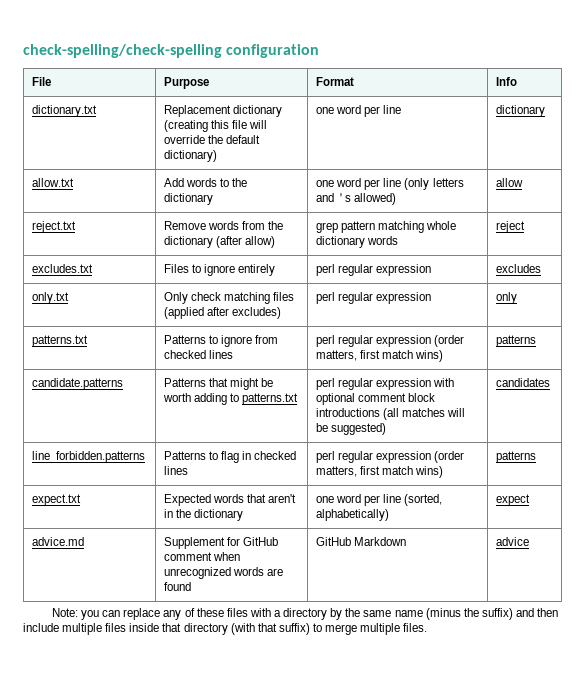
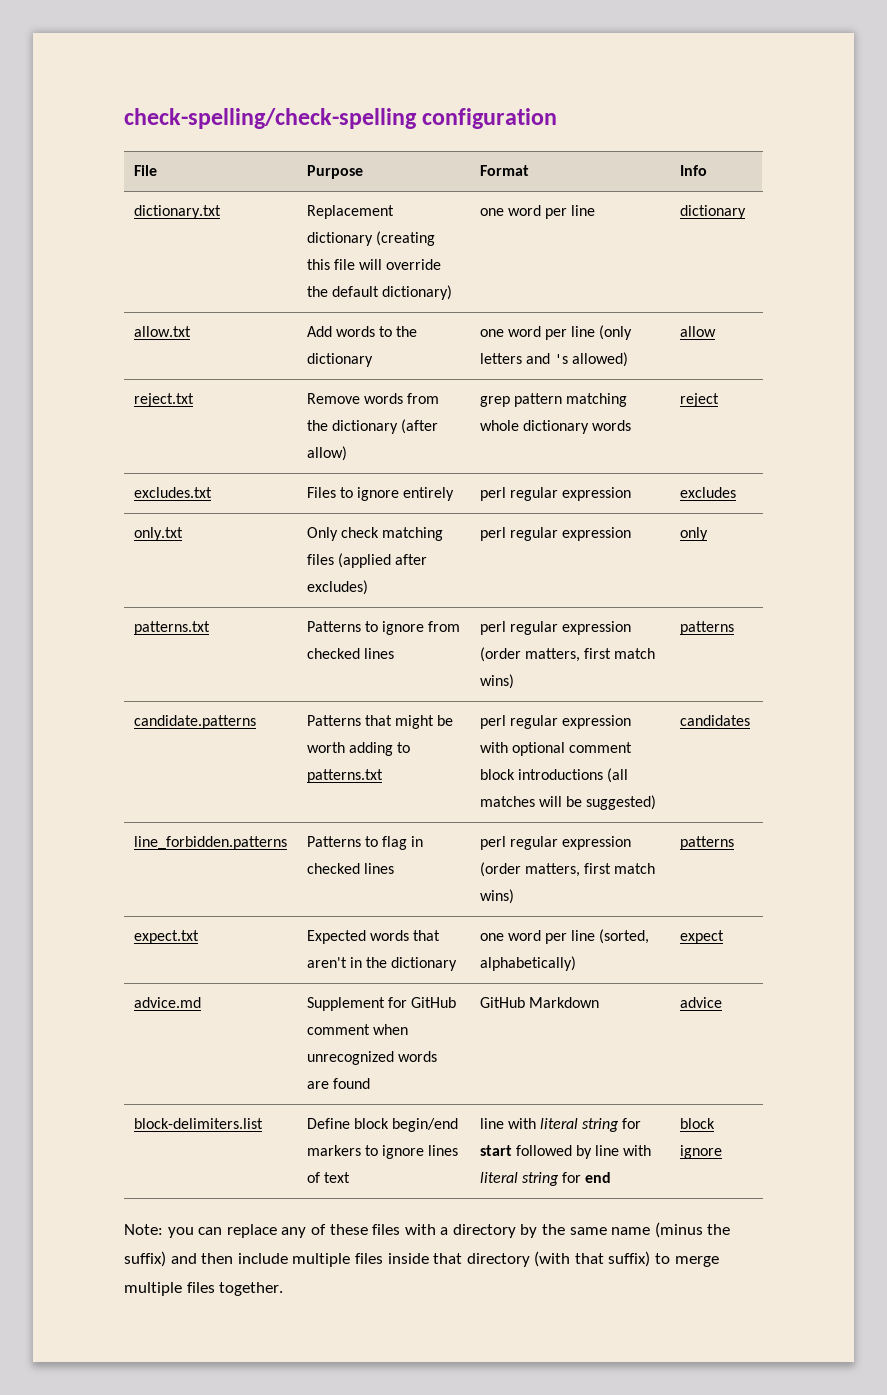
+ block-delimiters.list | Define block begin/end markers to ignore lines of text | line with literal string for start followed by line with literal string for end | block ignore
- Note: you can replace any of these files with a directory by the same name (minus the suffix) and then include multiple files inside that directory (with that suffix) to merge multiple files.
+ Note: you can replace any of these files with a directory by the same name (minus the suffix) and then include multiple files inside that directory (with that suffix) to merge multiple files together.

